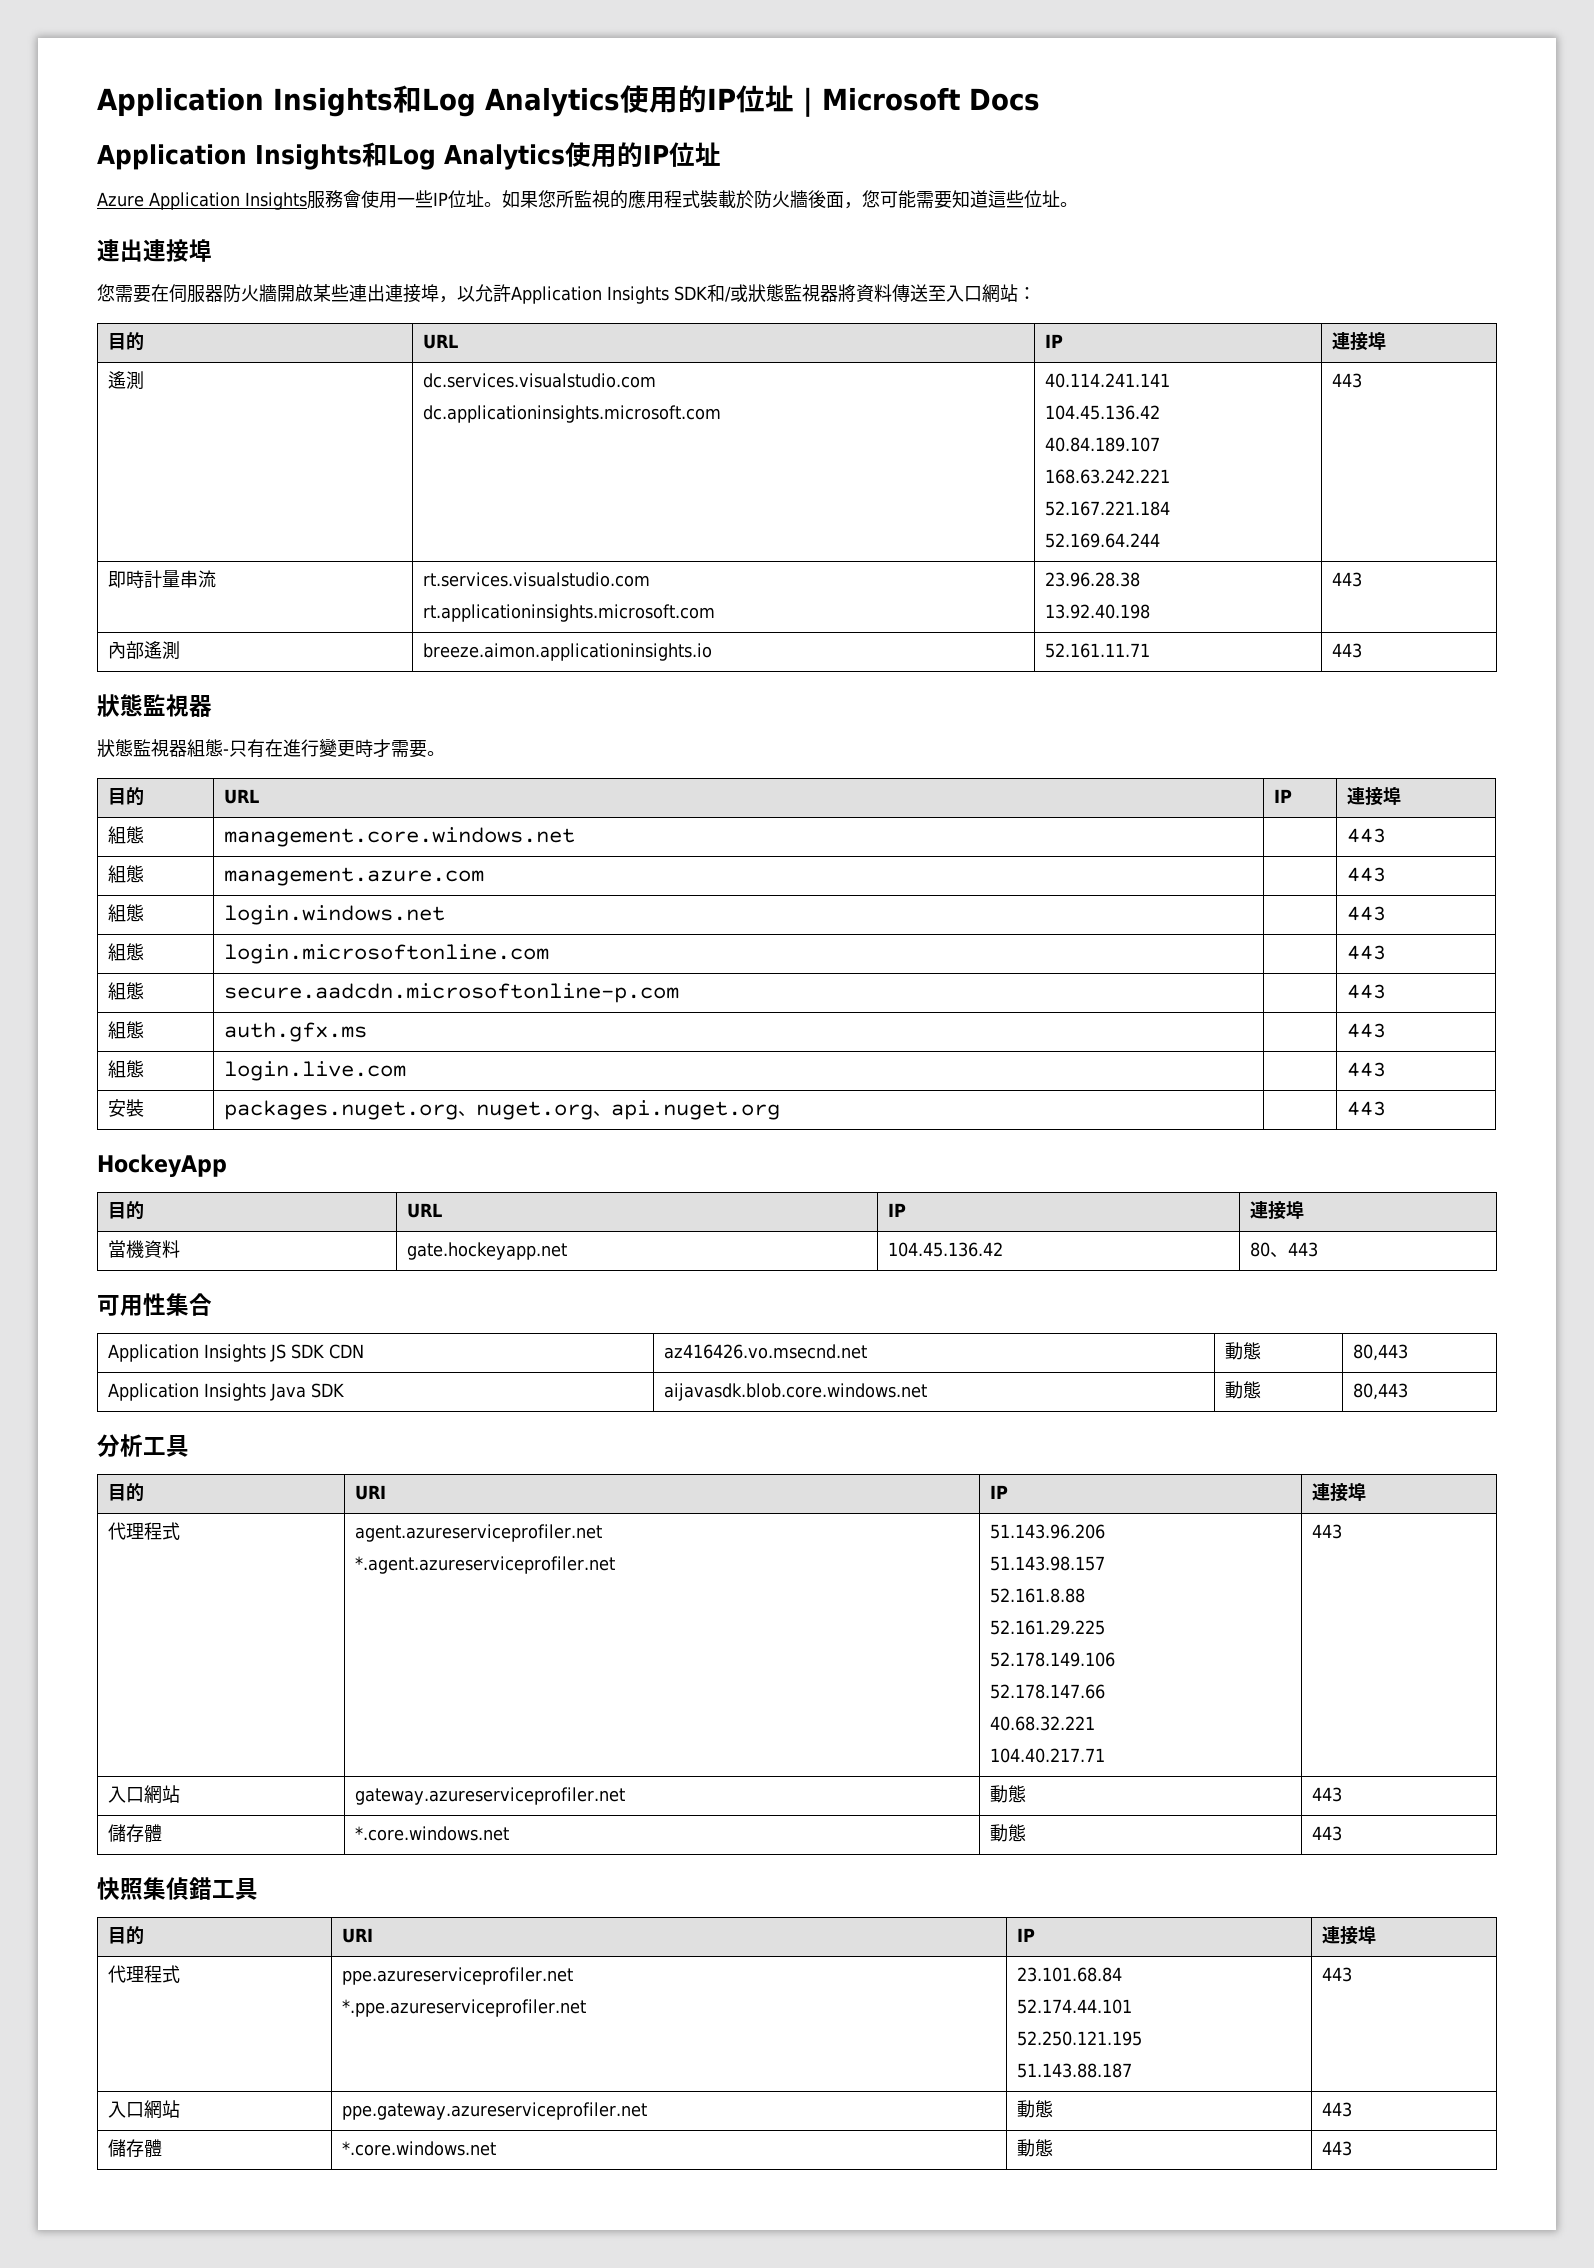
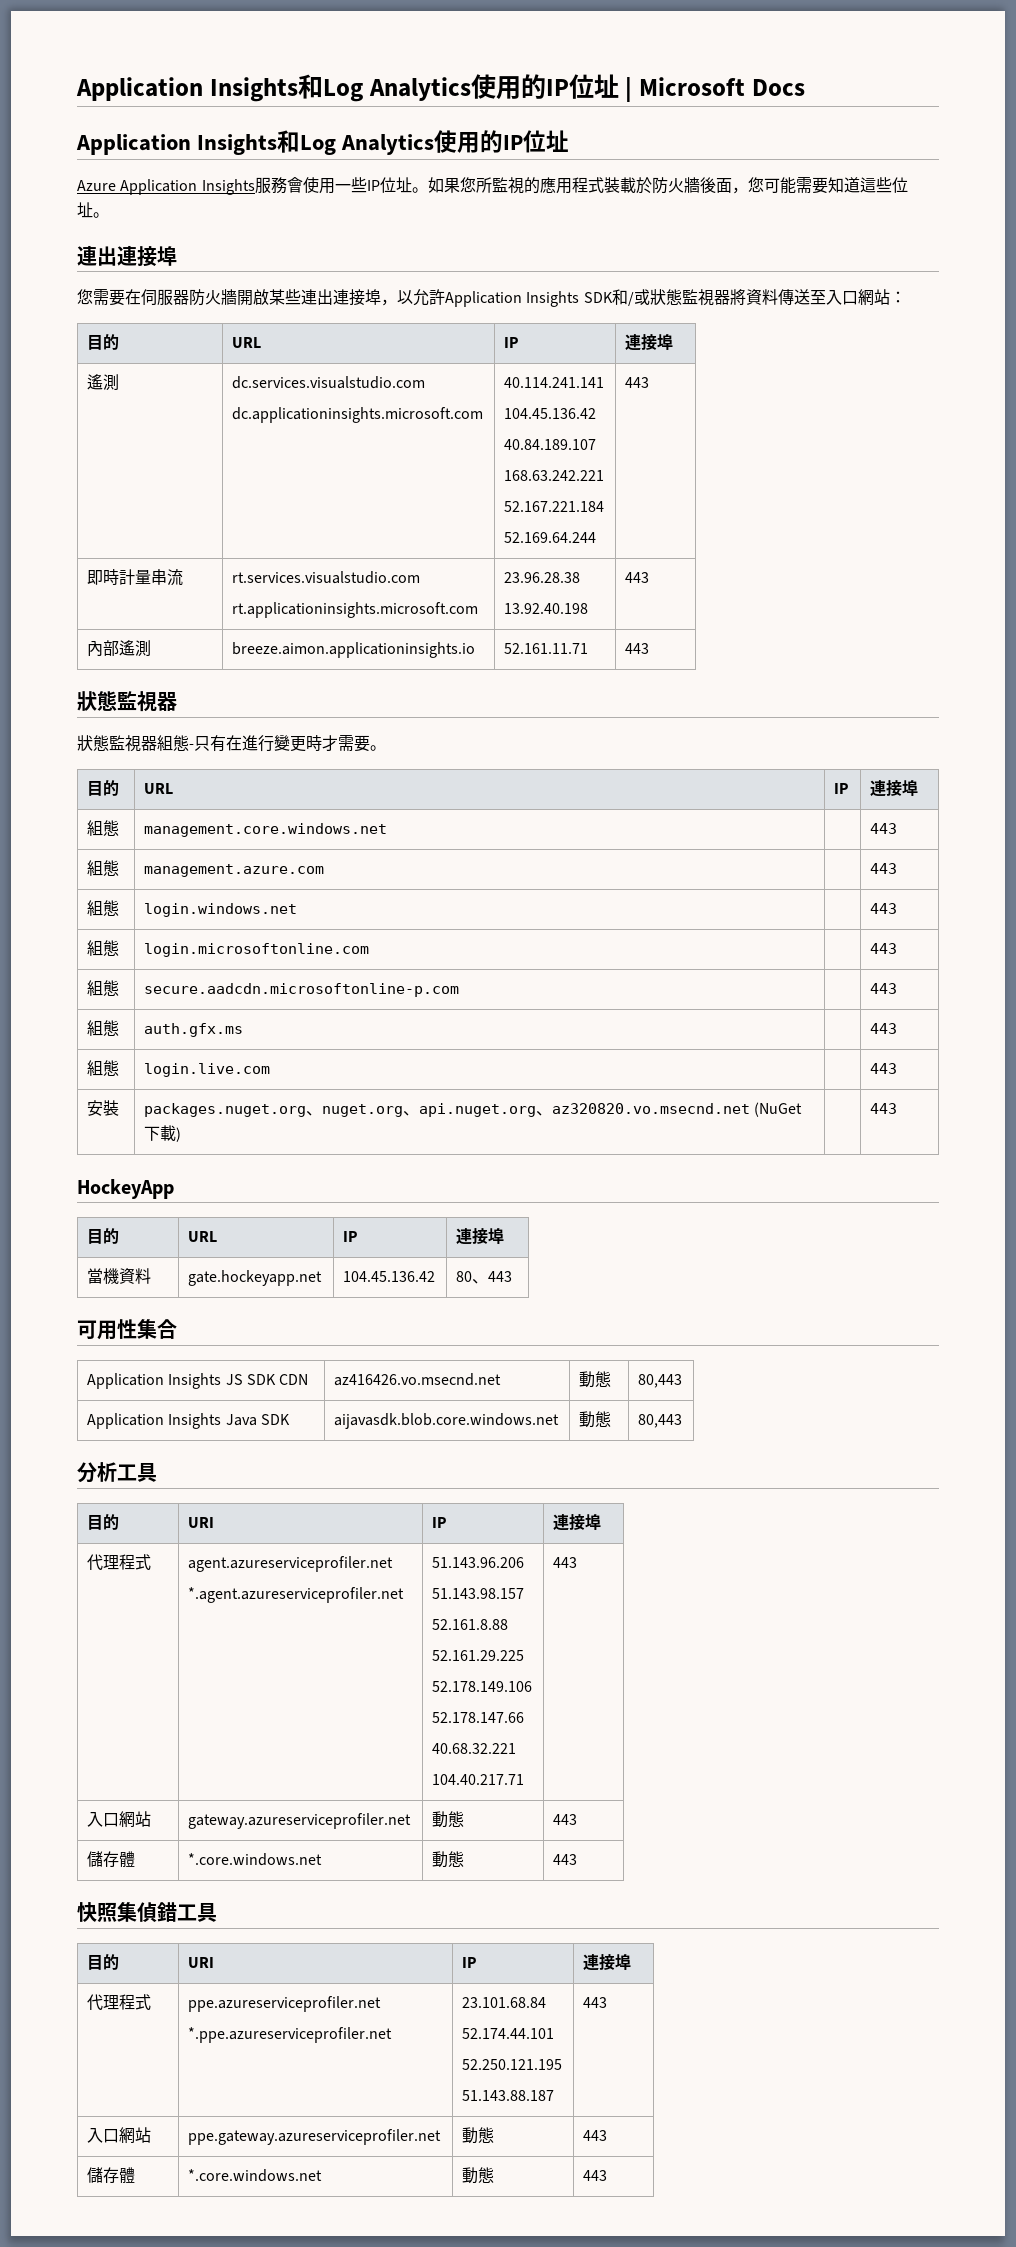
- 安裝 | packages.nuget.org、nuget.org、api.nuget.org | | 443
+ 安裝 | packages.nuget.org、nuget.org、api.nuget.org、az320820.vo.msecnd.net (NuGet下載) | | 443

